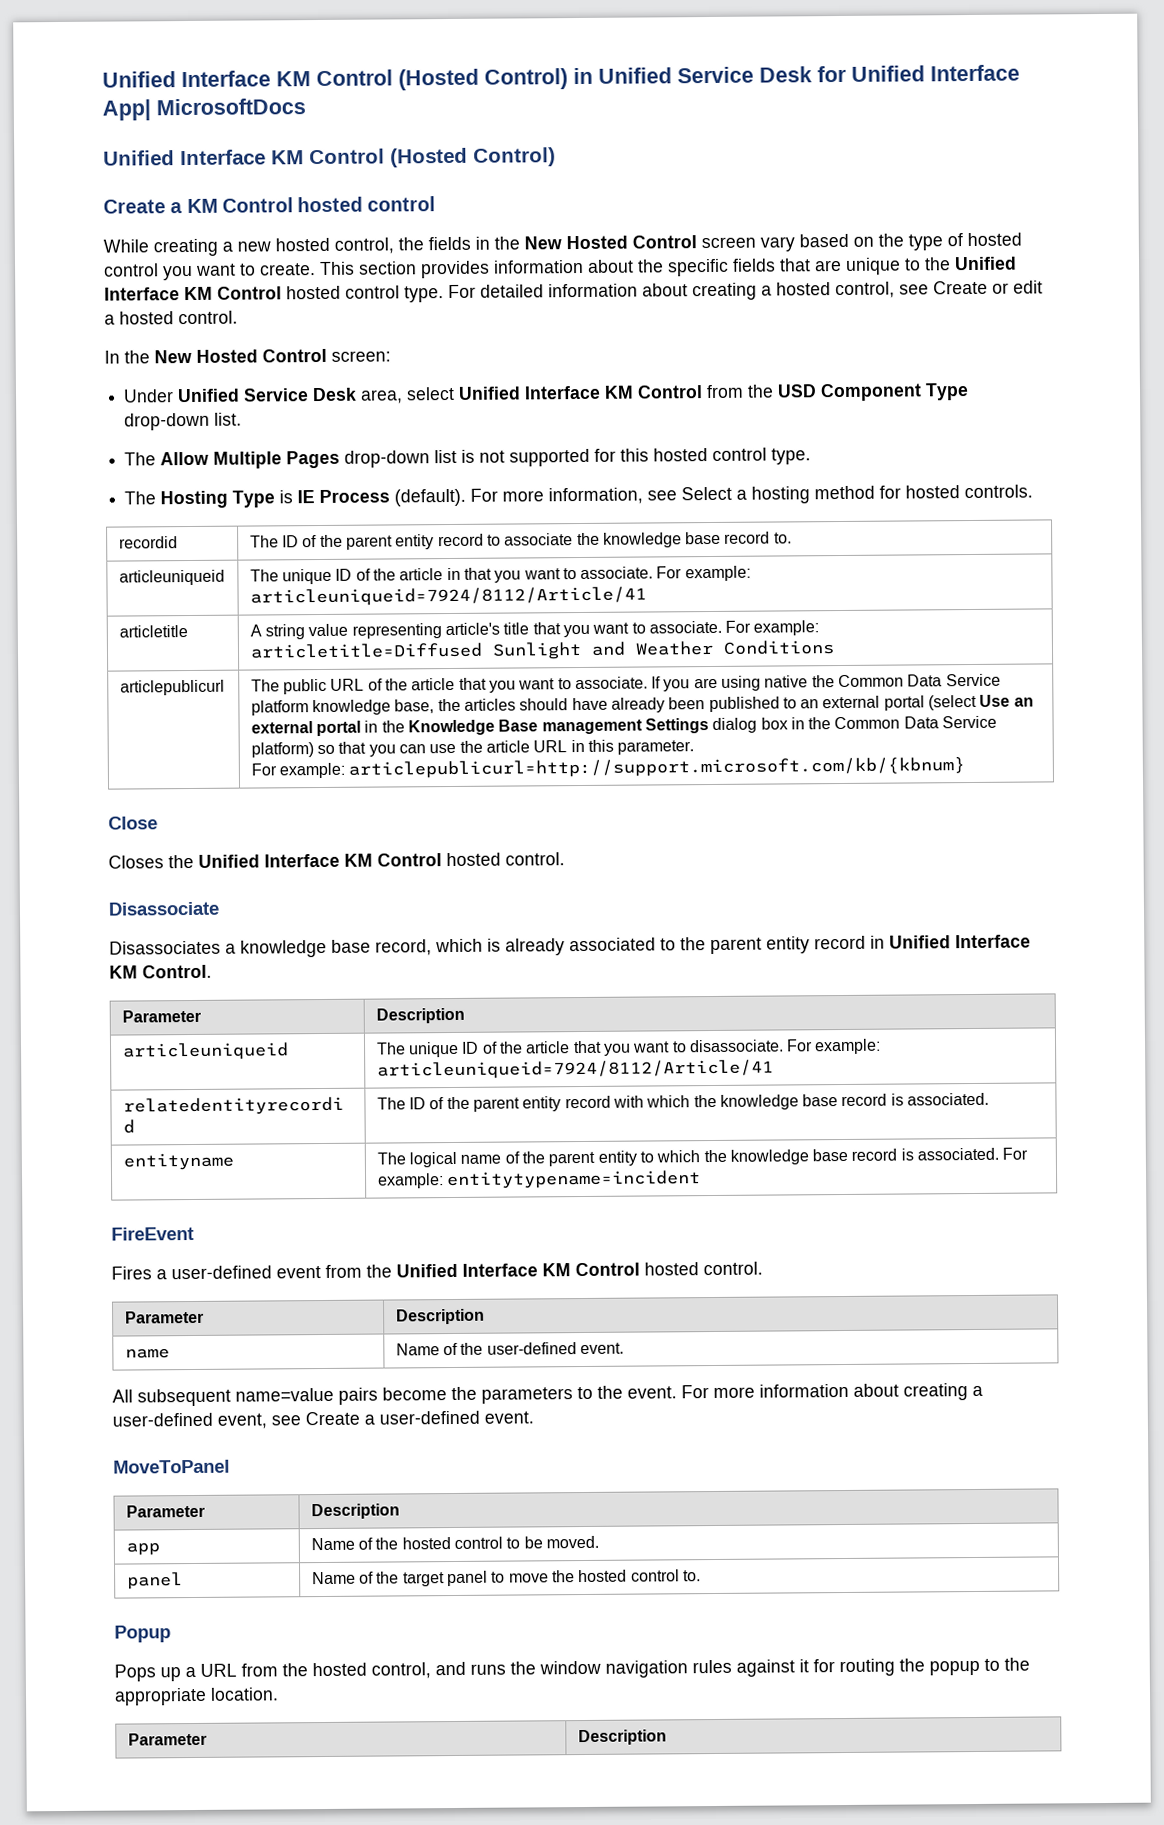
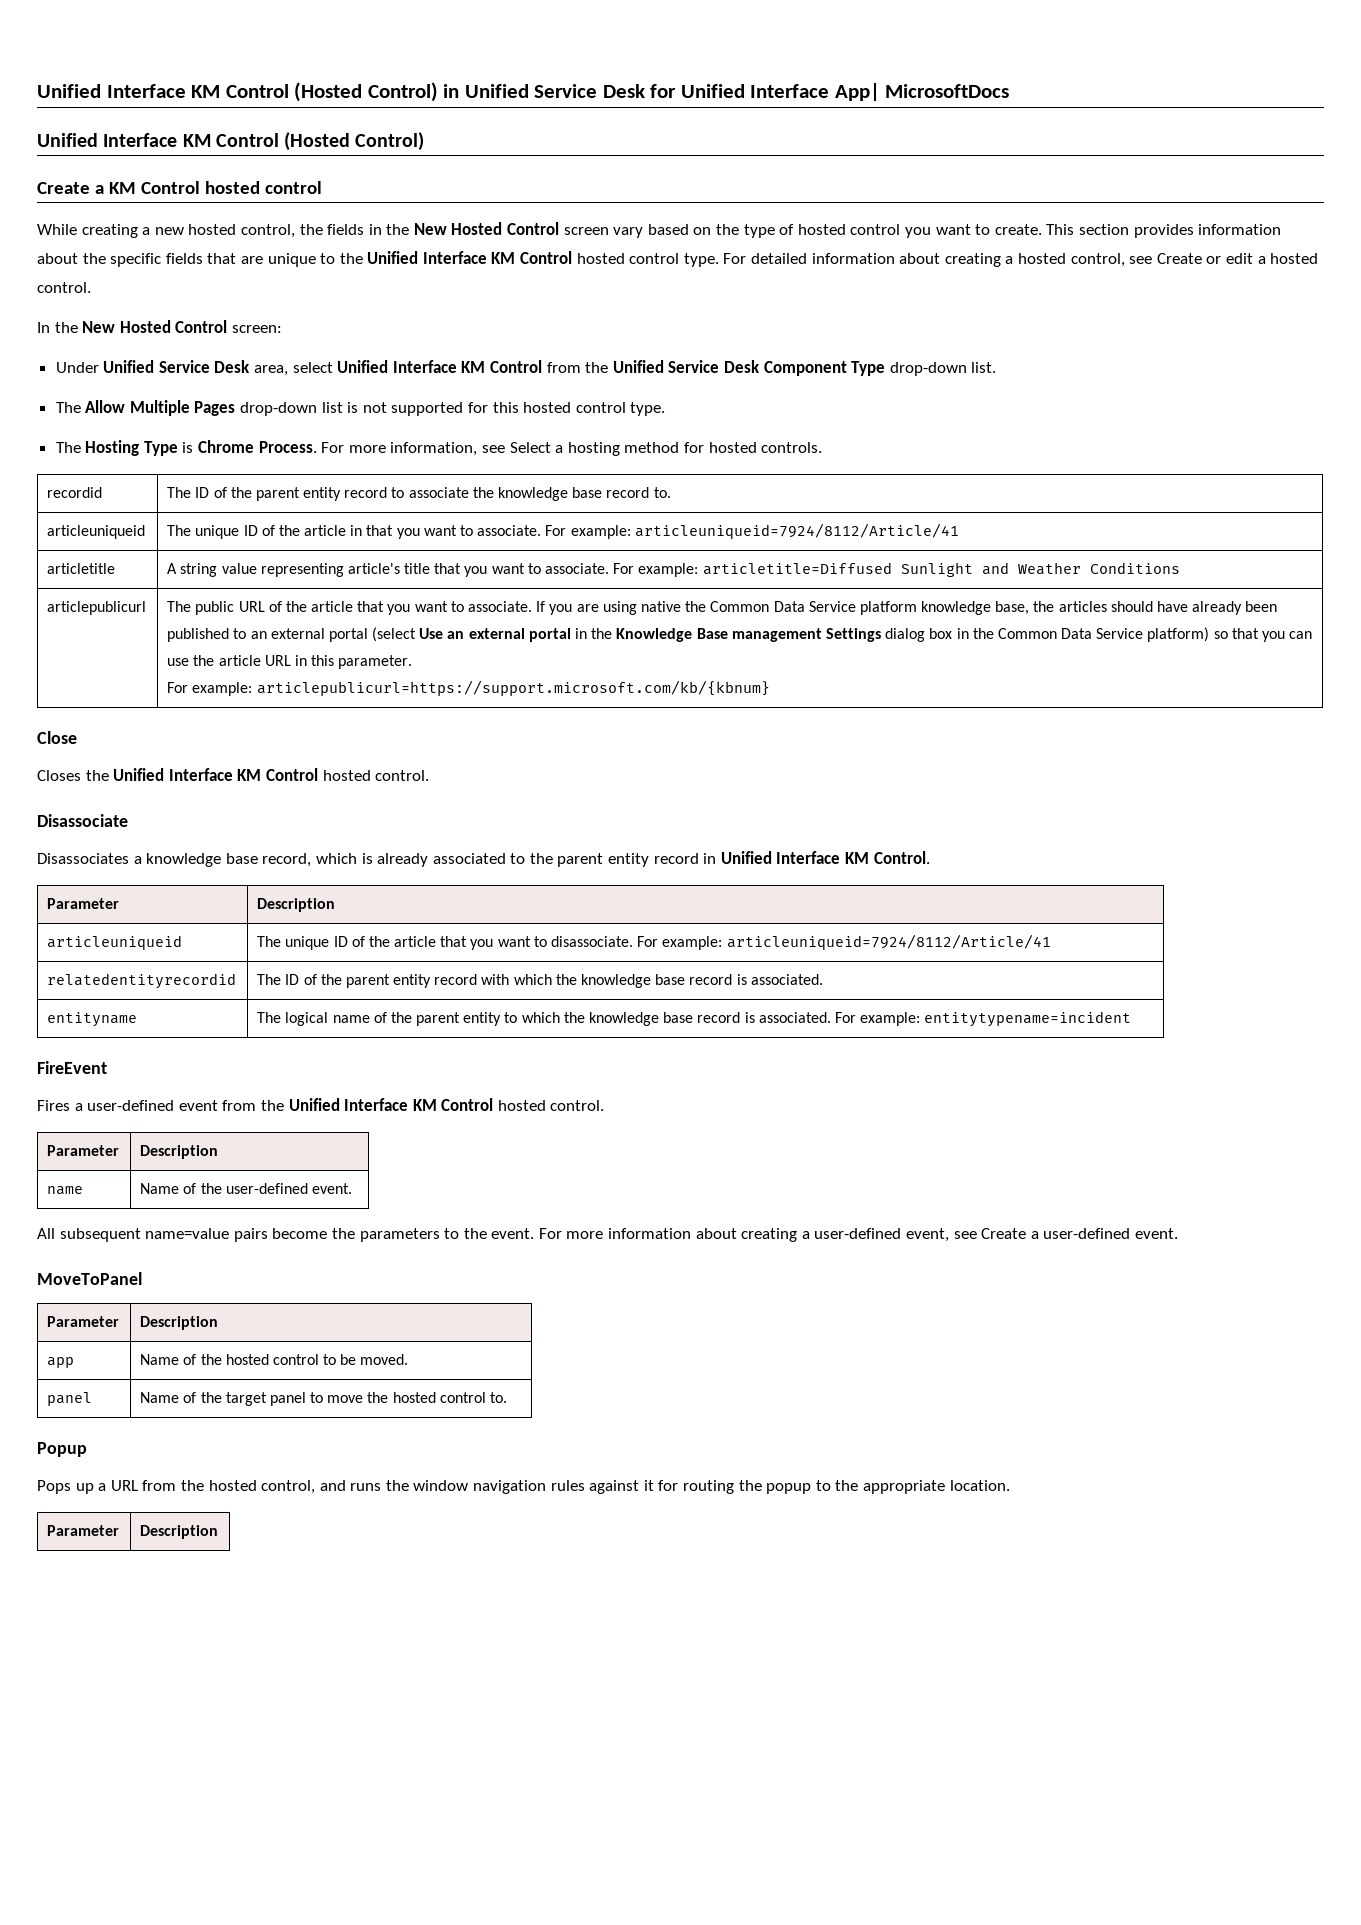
- Under Unified Service Desk area, select Unified Interface KM Control from the USD Component Type drop-down list.
+ Under Unified Service Desk area, select Unified Interface KM Control from the Unified Service Desk Component Type drop-down list.
- The Hosting Type is IE Process (default).
+ The Hosting Type is Chrome Process.
- For example: articlepublicurl=http://support.microsoft.com/kb/{kbnum}
+ For example: articlepublicurl=https://support.microsoft.com/kb/{kbnum}

